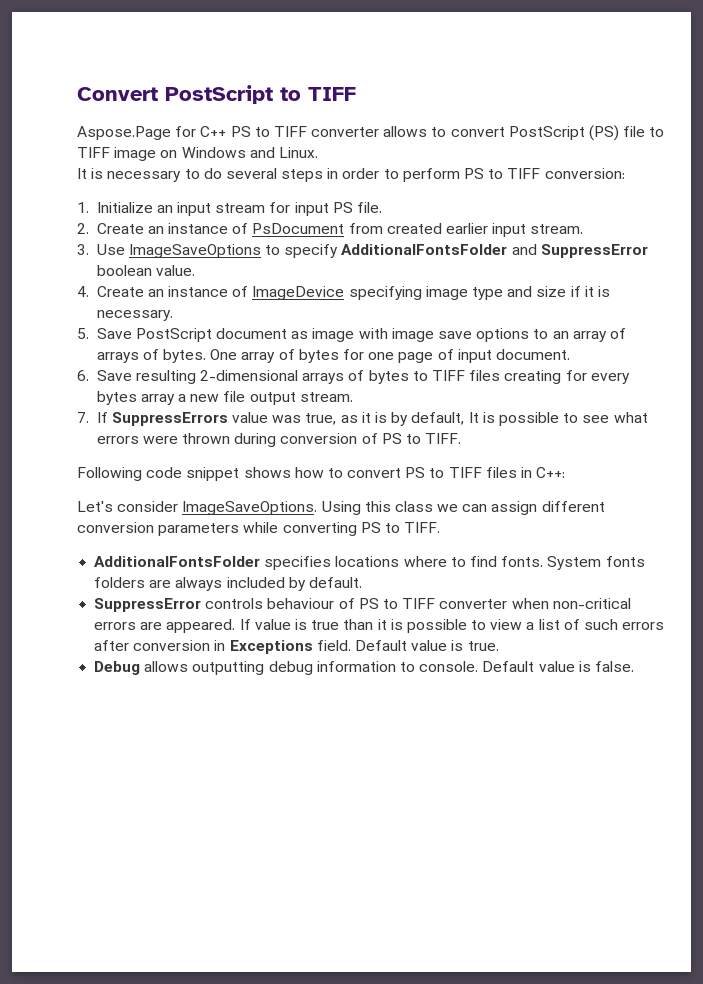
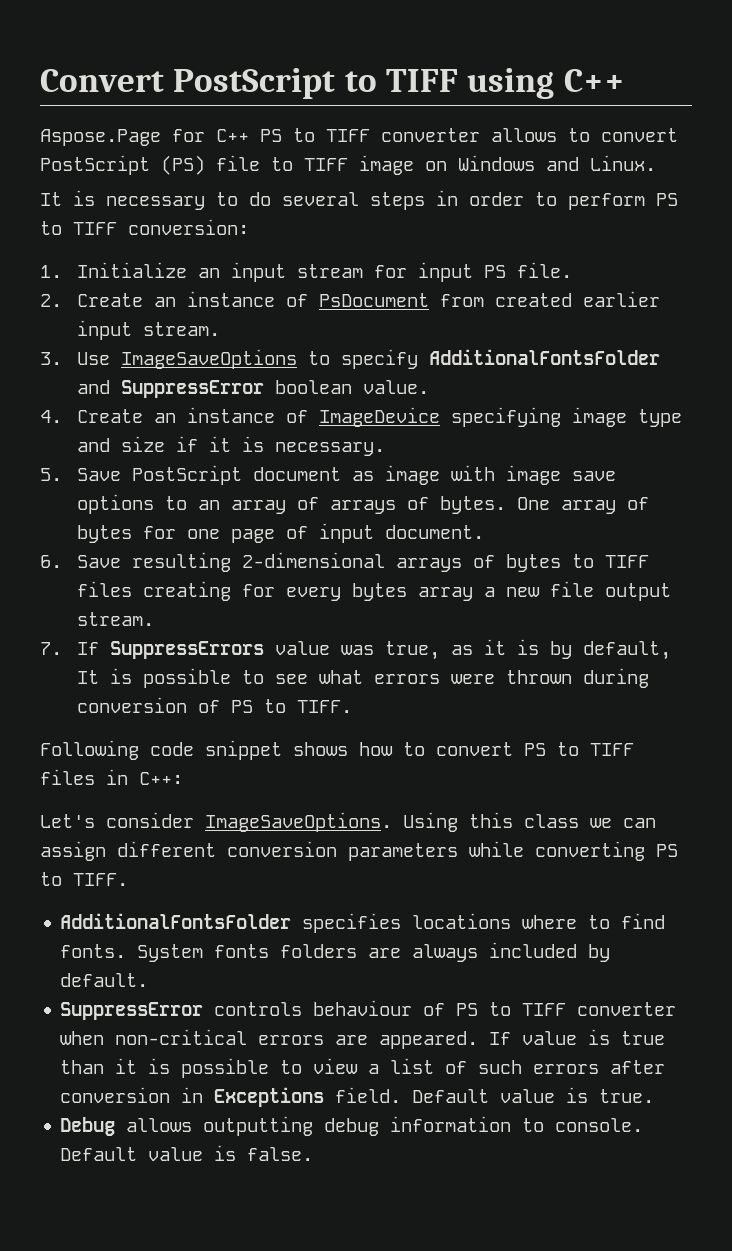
- Convert PostScript to TIFF
+ Convert PostScript to TIFF using C++

